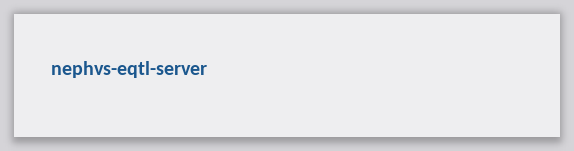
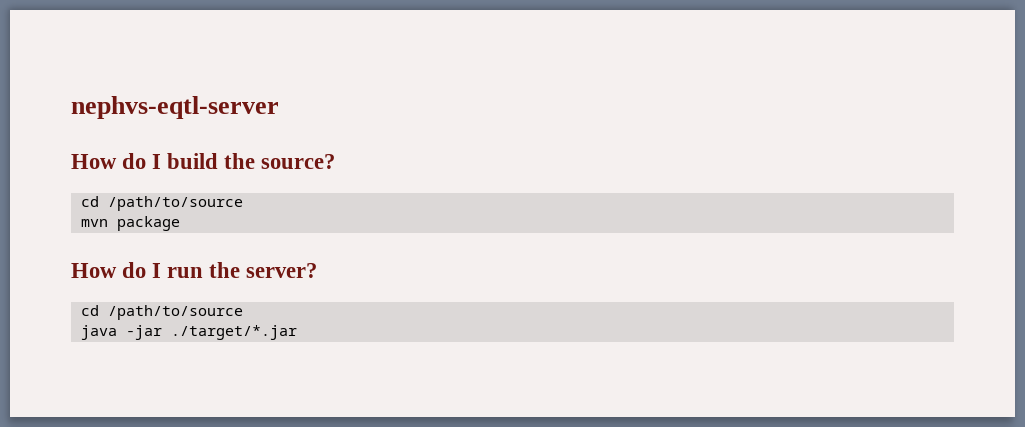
+ How do I build the source?
+ cd /path/to/source
+ mvn package
+ How do I run the server?
+ cd /path/to/source
+ java -jar ./target/*.jar

